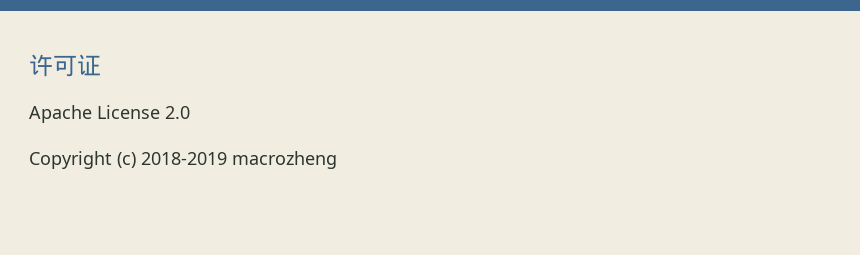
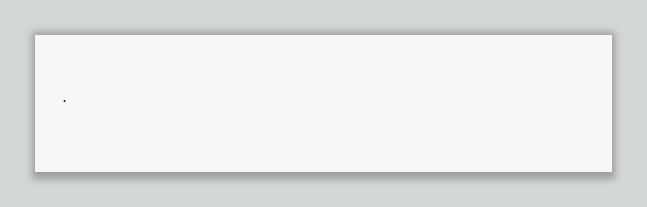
- 许可证
- Apache License 2.0
- Copyright (c) 2018-2019 macrozheng
+ .

